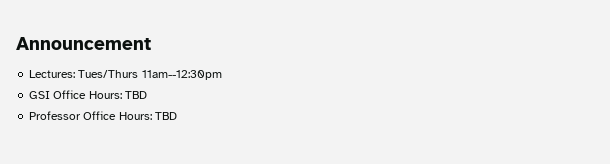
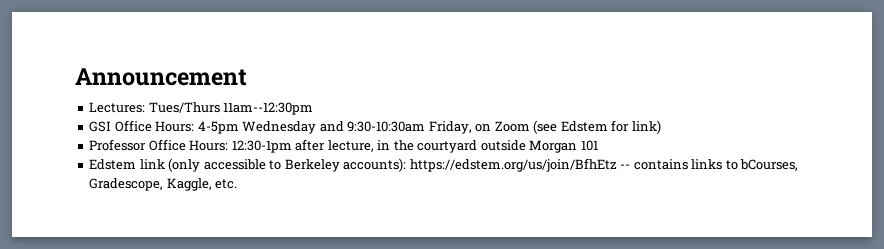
- GSI Office Hours: TBD
- Professor Office Hours: TBD
+ GSI Office Hours: 4-5pm Wednesday and 9:30-10:30am Friday, on Zoom (see Edstem for link)
+ Professor Office Hours: 12:30-1pm after lecture, in the courtyard outside Morgan 101
+ Edstem link (only accessible to Berkeley accounts): https://edstem.org/us/join/BfhEtz -- contains links to bCourses, Gradescope, Kaggle, etc.

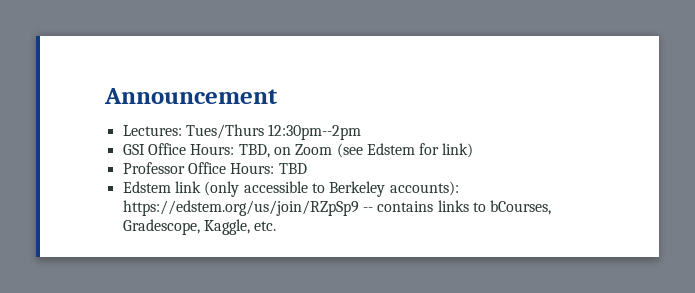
- Lectures: Tues/Thurs 11am--12:30pm
+ Lectures: Tues/Thurs 12:30pm--2pm
- GSI Office Hours: 4-5pm Wednesday and 9:30-10:30am Friday, on Zoom (see Edstem for link)
+ GSI Office Hours: TBD, on Zoom (see Edstem for link)
- Professor Office Hours: 12:30-1pm after lecture, in the courtyard outside Morgan 101
+ Professor Office Hours: TBD
- Edstem link (only accessible to Berkeley accounts): https://edstem.org/us/join/BfhEtz -- contains links to bCourses, Gradescope, Kaggle, etc.
+ Edstem link (only accessible to Berkeley accounts): https://edstem.org/us/join/RZpSp9 -- contains links to bCourses, Gradescope, Kaggle, etc.

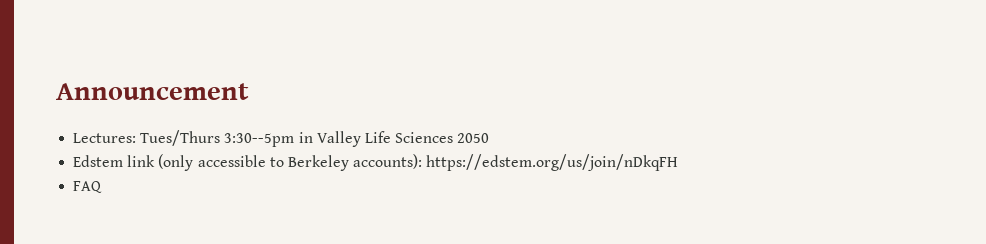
- Lectures: Tues/Thurs 12:30pm--2pm
- GSI Office Hours: TBD, on Zoom (see Edstem for link)
- Professor Office Hours: TBD
+ Lectures: Tues/Thurs 3:30--5pm in Valley Life Sciences 2050
- Edstem link (only accessible to Berkeley accounts): https://edstem.org/us/join/RZpSp9 -- contains links to bCourses, Gradescope, Kaggle, etc.
+ Edstem link (only accessible to Berkeley accounts): https://edstem.org/us/join/nDkqFH
+ FAQ

